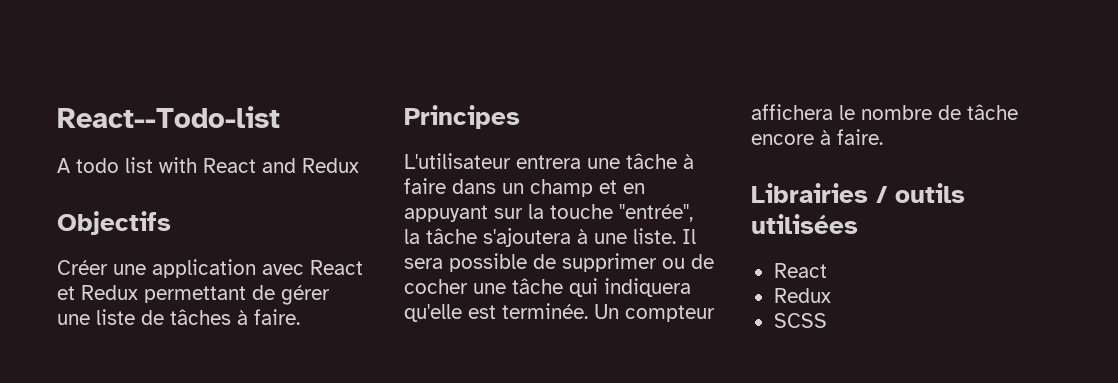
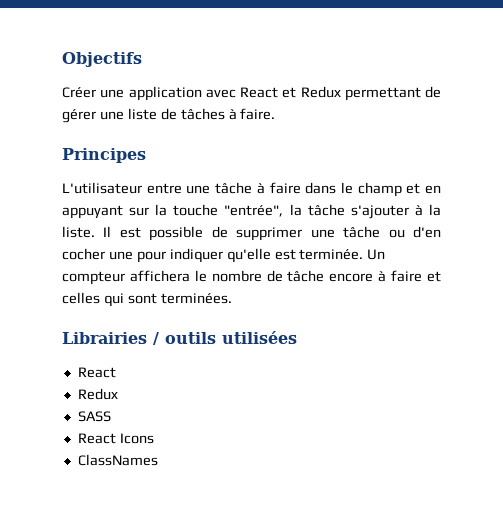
- React--Todo-list
- A todo list with React and Redux
- L'utilisateur entrera une tâche à faire dans un champ et en appuyant sur la touche "entrée", la tâche s'ajoutera à une liste.
+ L'utilisateur entre une tâche à faire dans le champ et en appuyant sur la touche "entrée", la tâche s'ajouter à la liste.
- Il sera possible de supprimer ou de cocher une tâche qui indiquera qu'elle est terminée.
+ Il est possible de supprimer une tâche ou d'en cocher une pour indiquer qu'elle est terminée.
- Un compteur affichera le nombre de tâche encore à faire.
+ Un compteur affichera le nombre de tâche encore à faire et celles qui sont terminées.
- SCSS
+ SASS
+ React Icons
+ ClassNames

